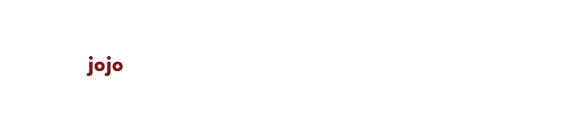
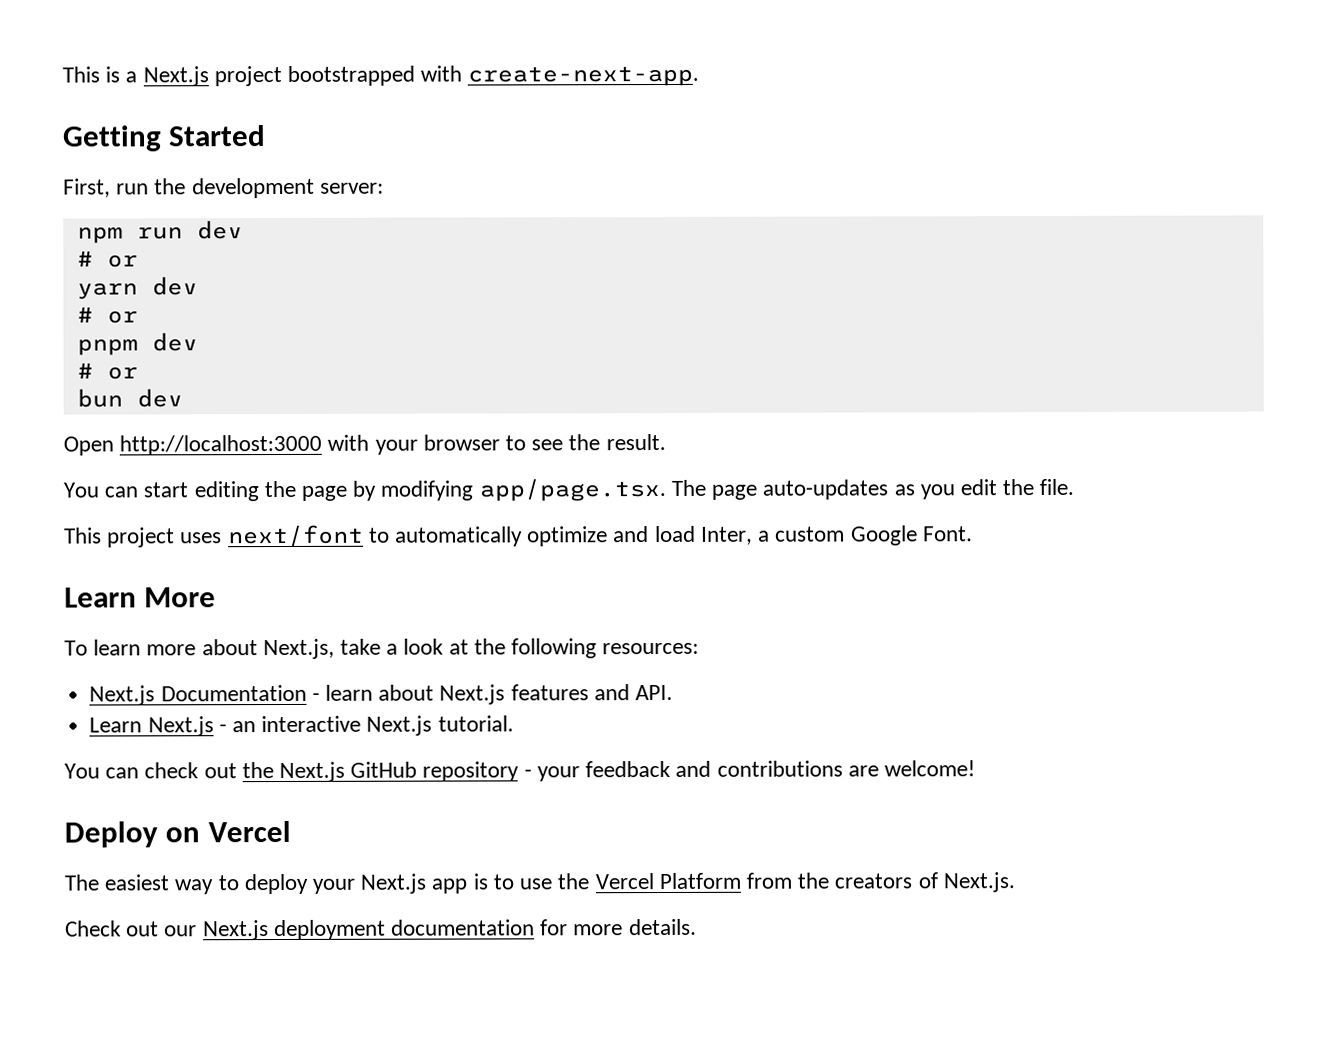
- jojo
+ This is a Next.js project bootstrapped with create-next-app.
+ Getting Started
+ First, run the development server:
+ npm run dev
+ # or
+ yarn dev
+ # or
+ pnpm dev
+ # or
+ bun dev
+ Open http://localhost:3000 with your browser to see the result.
+ You can start editing the page by modifying app/page.tsx. The page auto-updates as you edit the file.
+ This project uses next/font to automatically optimize and load Inter, a custom Google Font.
+ Learn More
+ To learn more about Next.js, take a look at the following resources:
+ Next.js Documentation - learn about Next.js features and API.
+ Learn Next.js - an interactive Next.js tutorial.
+ You can check out the Next.js GitHub repository - your feedback and contributions are welcome!
+ Deploy on Vercel
+ The easiest way to deploy your Next.js app is to use the Vercel Platform from the creators of Next.js.
+ Check out our Next.js deployment documentation for more details.

